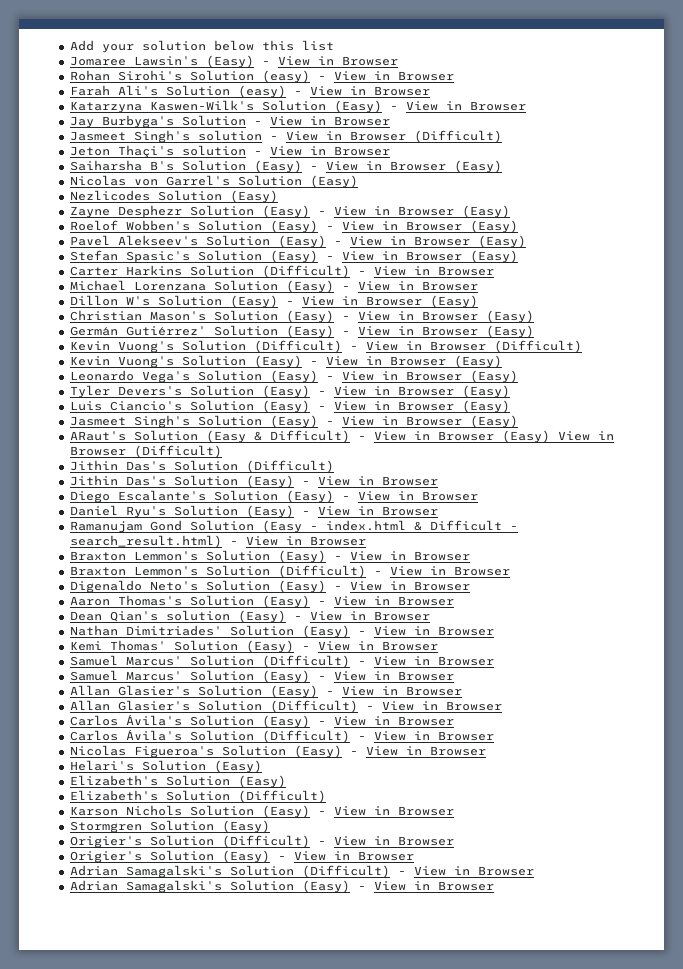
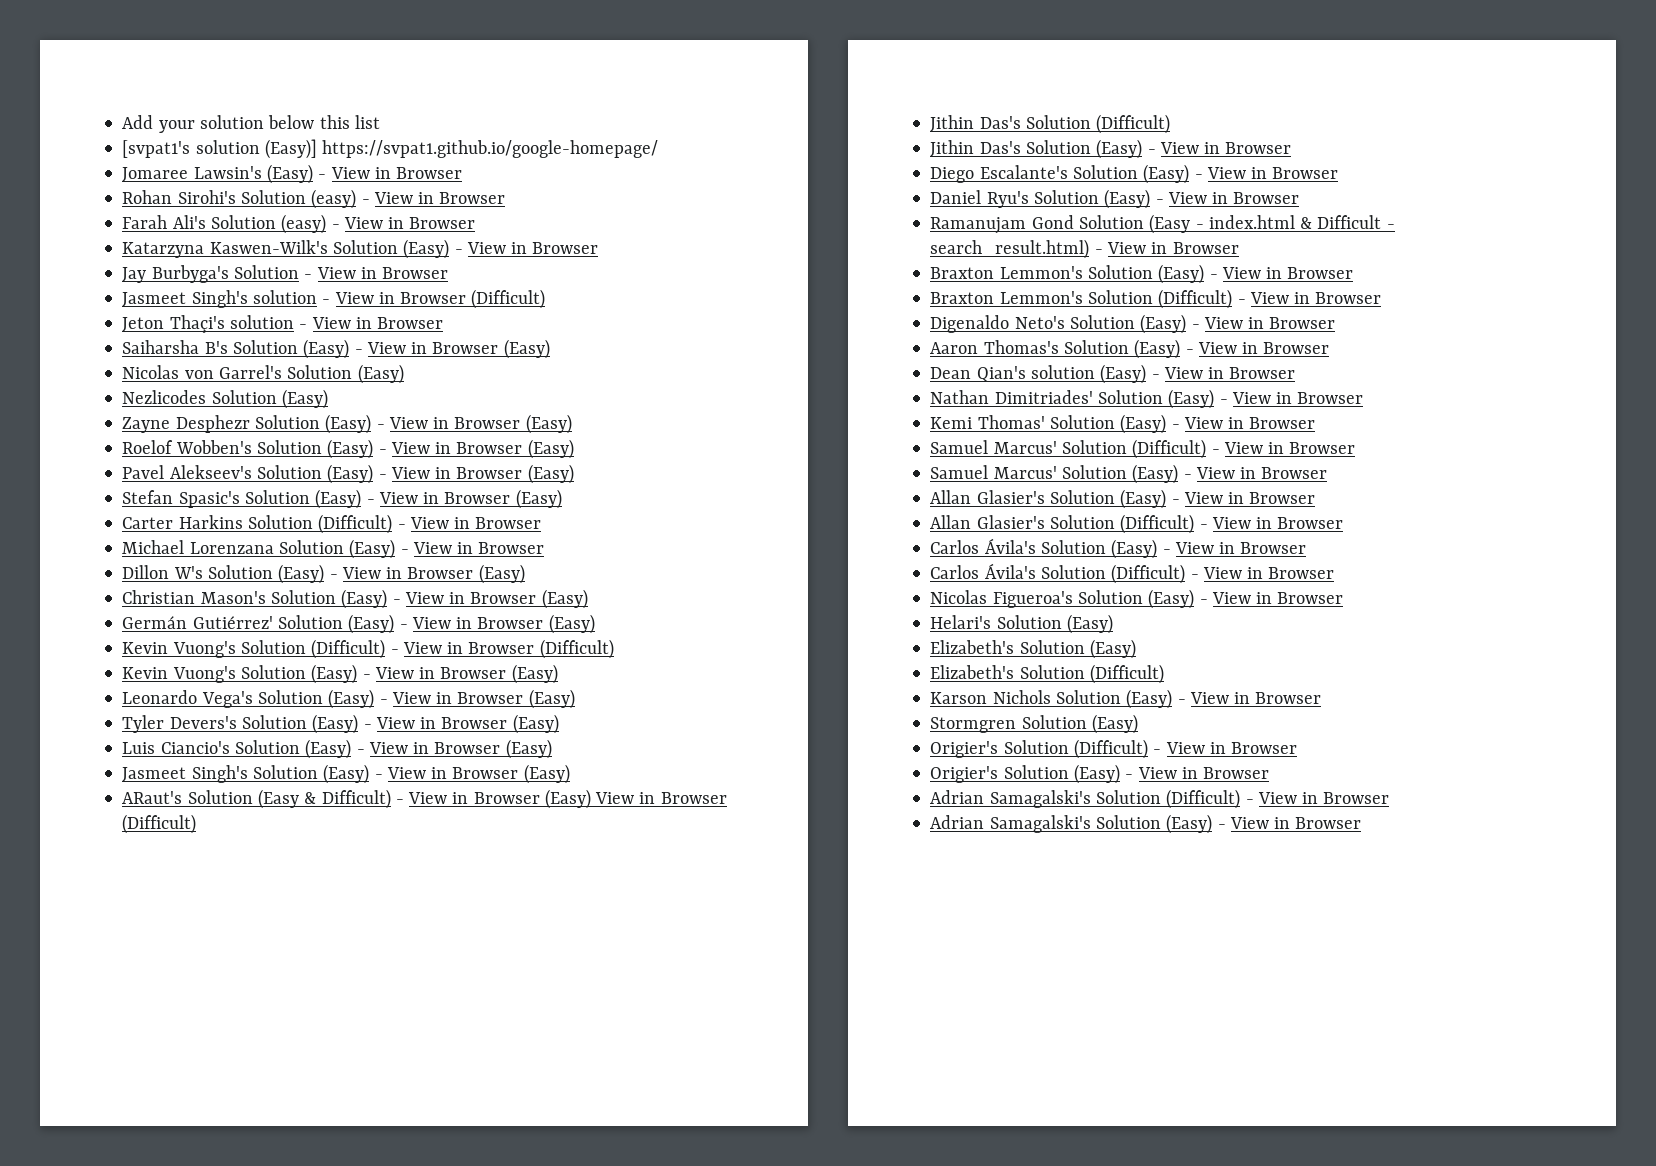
+ [svpat1's solution (Easy)] https://svpat1.github.io/google-homepage/

